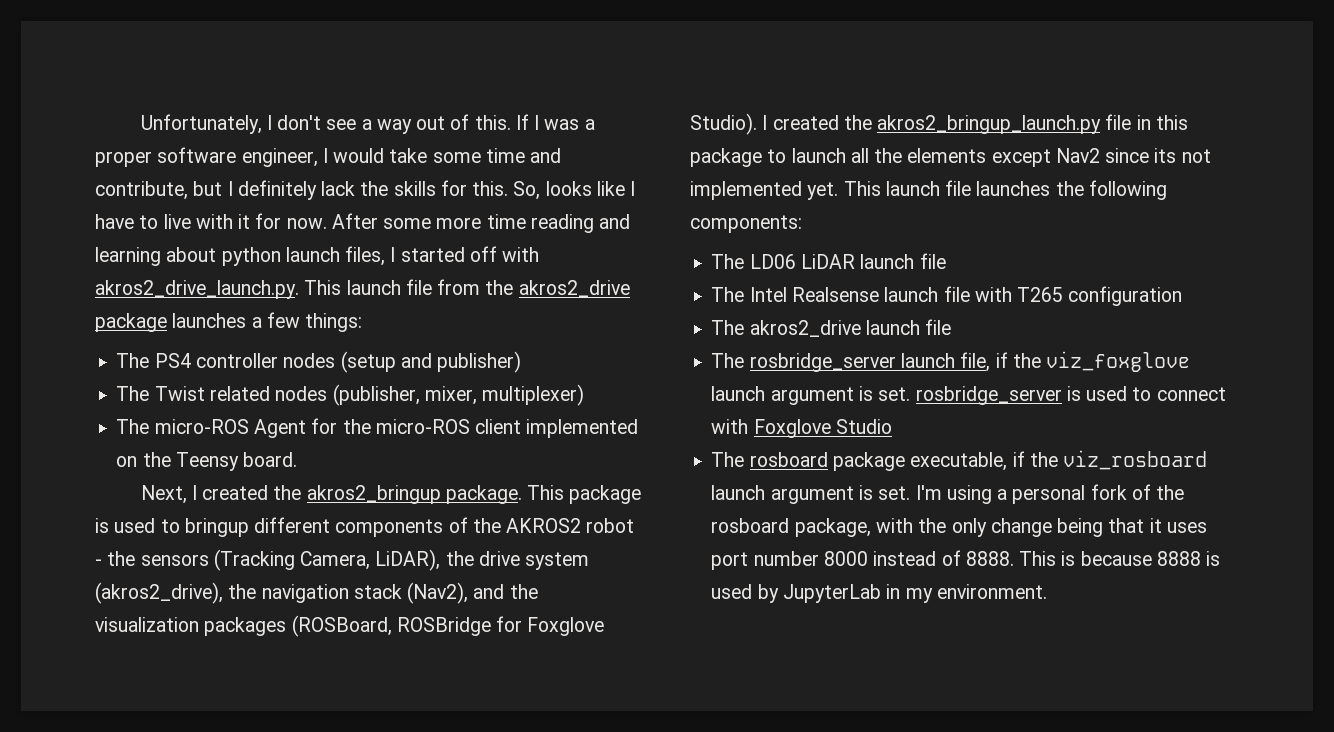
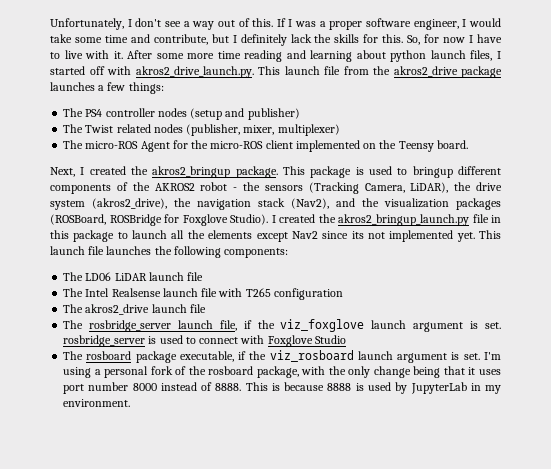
- So, looks like I have to live with it for now.
+ So, for now I have to live with it.

